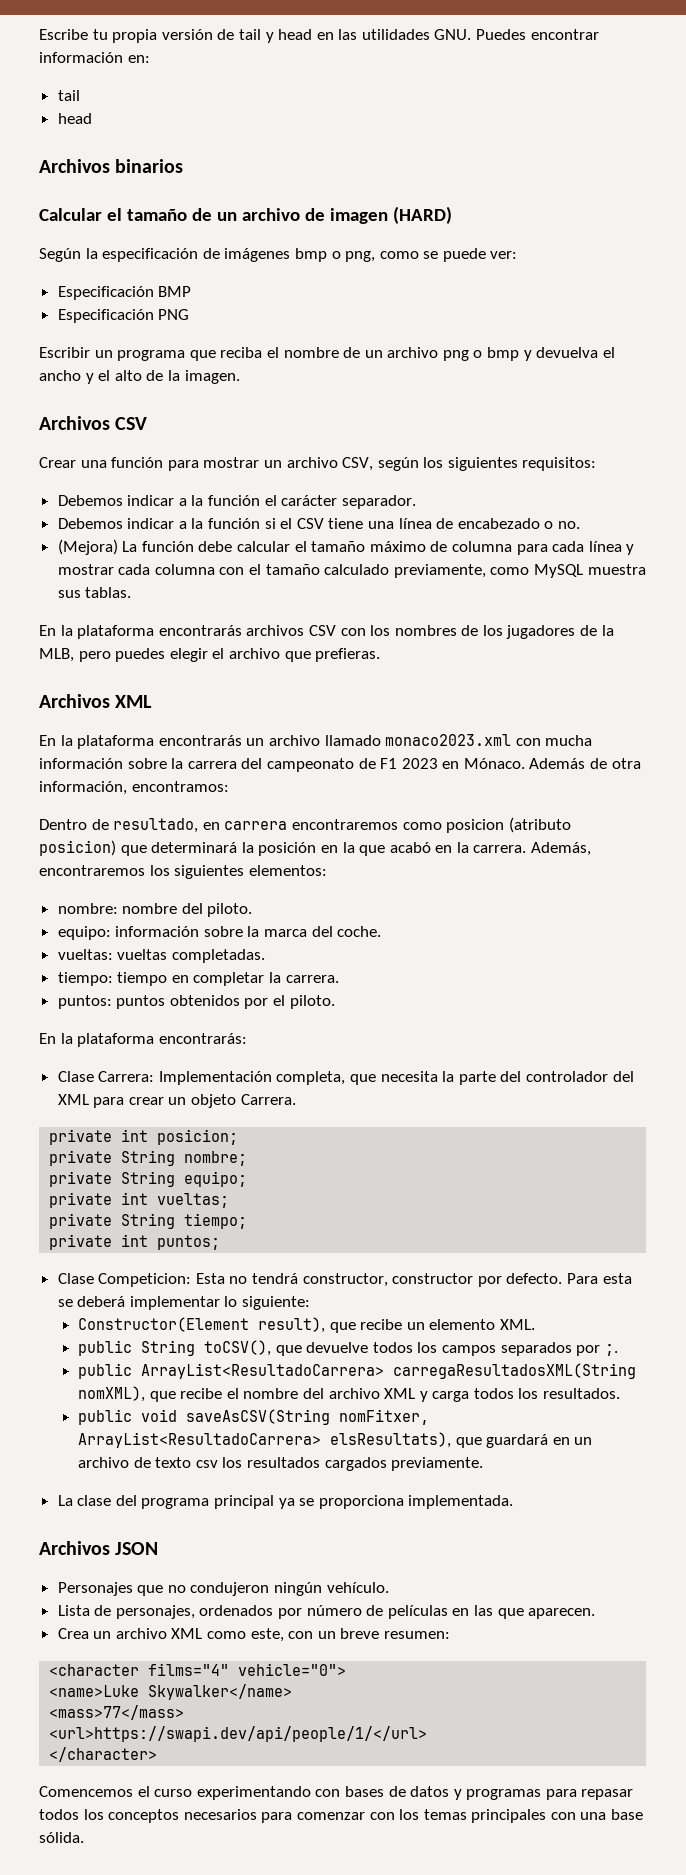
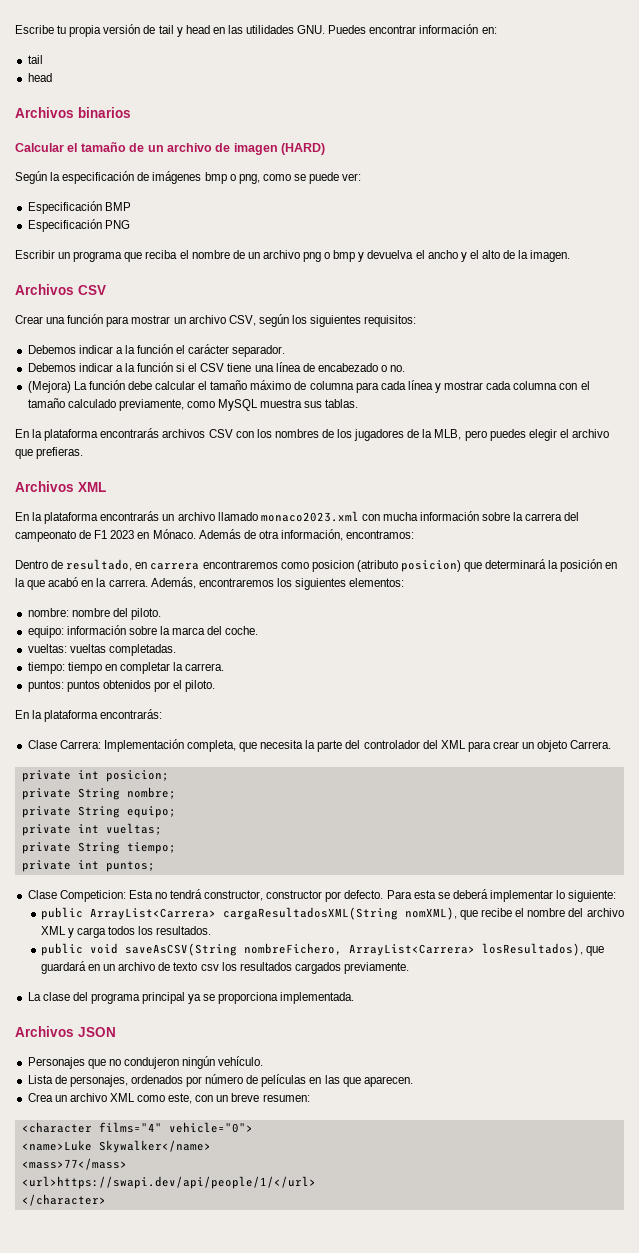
- Constructor(Element result), que recibe un elemento XML.
- public String toCSV(), que devuelve todos los campos separados por ;.
- public ArrayList<ResultadoCarrera> carregaResultadosXML(String nomXML), que recibe el nombre del archivo XML y carga todos los resultados.
+ public ArrayList<Carrera> cargaResultadosXML(String nomXML), que recibe el nombre del archivo XML y carga todos los resultados.
- public void saveAsCSV(String nomFitxer, ArrayList<ResultadoCarrera> elsResultats), que guardará en un archivo de texto csv los resultados cargados previamente.
+ public void saveAsCSV(String nombreFichero, ArrayList<Carrera> losResultados), que guardará en un archivo de texto csv los resultados cargados previamente.
- Comencemos el curso experimentando con bases de datos y programas para repasar todos los conceptos necesarios para comenzar con los temas principales con una base sólida.

